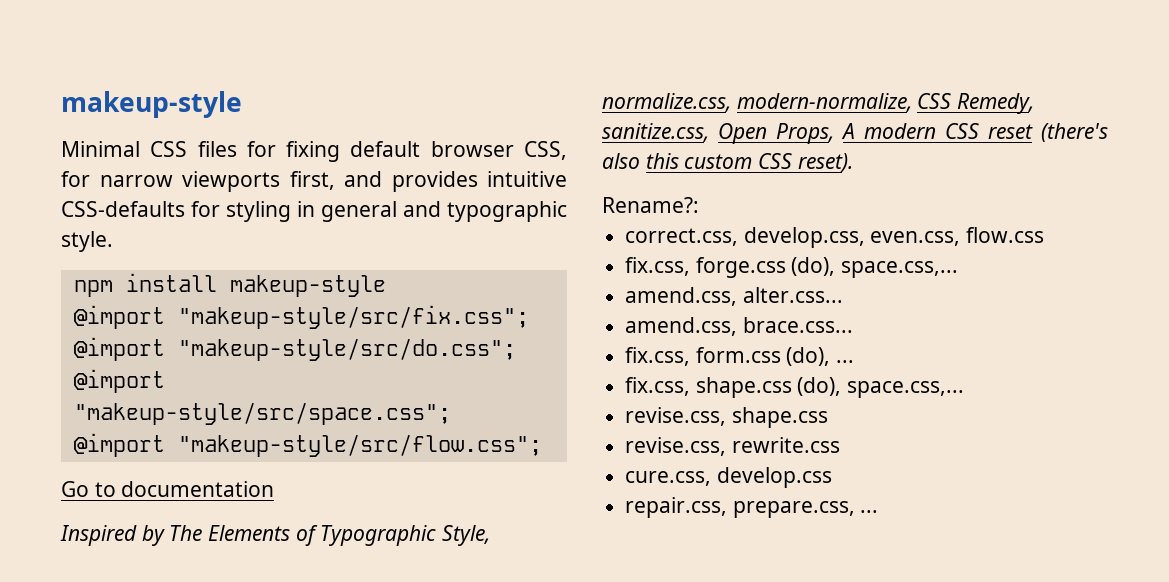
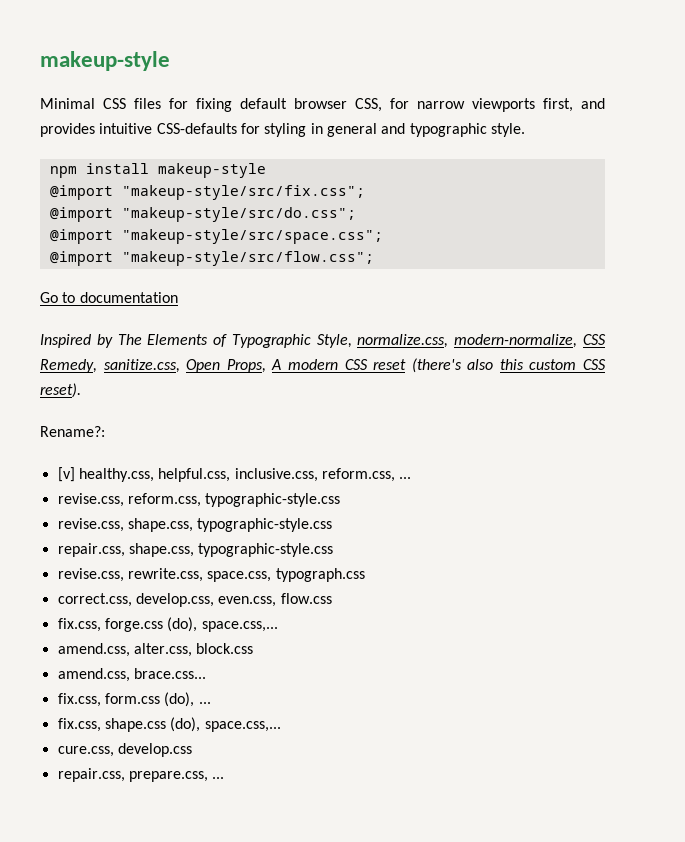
+ [v] healthy.css, helpful.css, inclusive.css, reform.css, ...
+ revise.css, reform.css, typographic-style.css
+ revise.css, shape.css, typographic-style.css
+ repair.css, shape.css, typographic-style.css
+ revise.css, rewrite.css, space.css, typograph.css
- amend.css, alter.css...
+ amend.css, alter.css, block.css
- revise.css, shape.css
- revise.css, rewrite.css

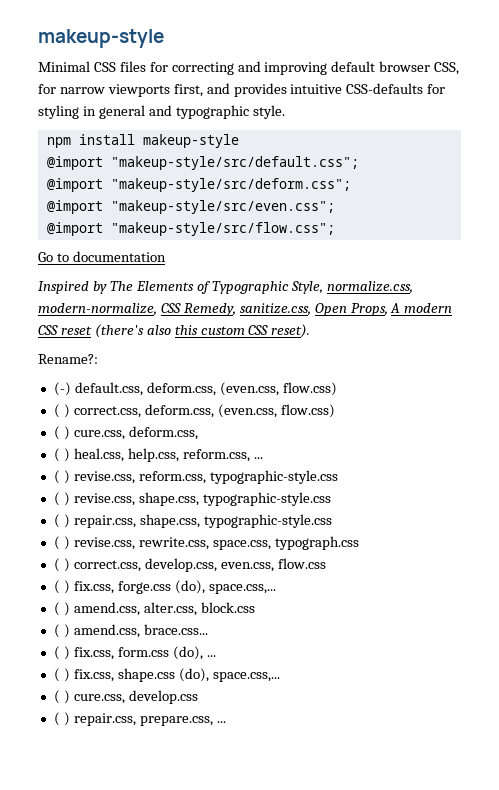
- Minimal CSS files for fixing default browser CSS, for narrow viewports first, and provides intuitive CSS-defaults for styling in general and typographic style.
+ Minimal CSS files for correcting and improving default browser CSS, for narrow viewports first, and provides intuitive CSS-defaults for styling in general and typographic style.
- @import "makeup-style/src/fix.css";
- @import "makeup-style/src/do.css";
- @import "makeup-style/src/space.css";
+ @import "makeup-style/src/default.css";
+ @import "makeup-style/src/deform.css";
+ @import "makeup-style/src/even.css";
- [v] healthy.css, helpful.css, inclusive.css, reform.css, ...
+ (-) default.css, deform.css, (even.css, flow.css)
+ ( ) correct.css, deform.css, (even.css, flow.css)
+ ( ) cure.css, deform.css,
+ ( ) heal.css, help.css, reform.css, ...
- revise.css, reform.css, typographic-style.css
+ ( ) revise.css, reform.css, typographic-style.css
- revise.css, shape.css, typographic-style.css
+ ( ) revise.css, shape.css, typographic-style.css
- repair.css, shape.css, typographic-style.css
+ ( ) repair.css, shape.css, typographic-style.css
- revise.css, rewrite.css, space.css, typograph.css
+ ( ) revise.css, rewrite.css, space.css, typograph.css
- correct.css, develop.css, even.css, flow.css
+ ( ) correct.css, develop.css, even.css, flow.css
- fix.css, forge.css (do), space.css,...
+ ( ) fix.css, forge.css (do), space.css,...
- amend.css, alter.css, block.css
+ ( ) amend.css, alter.css, block.css
- amend.css, brace.css...
+ ( ) amend.css, brace.css...
- fix.css, form.css (do), ...
+ ( ) fix.css, form.css (do), ...
- fix.css, shape.css (do), space.css,...
+ ( ) fix.css, shape.css (do), space.css,...
- cure.css, develop.css
+ ( ) cure.css, develop.css
- repair.css, prepare.css, ...
+ ( ) repair.css, prepare.css, ...

